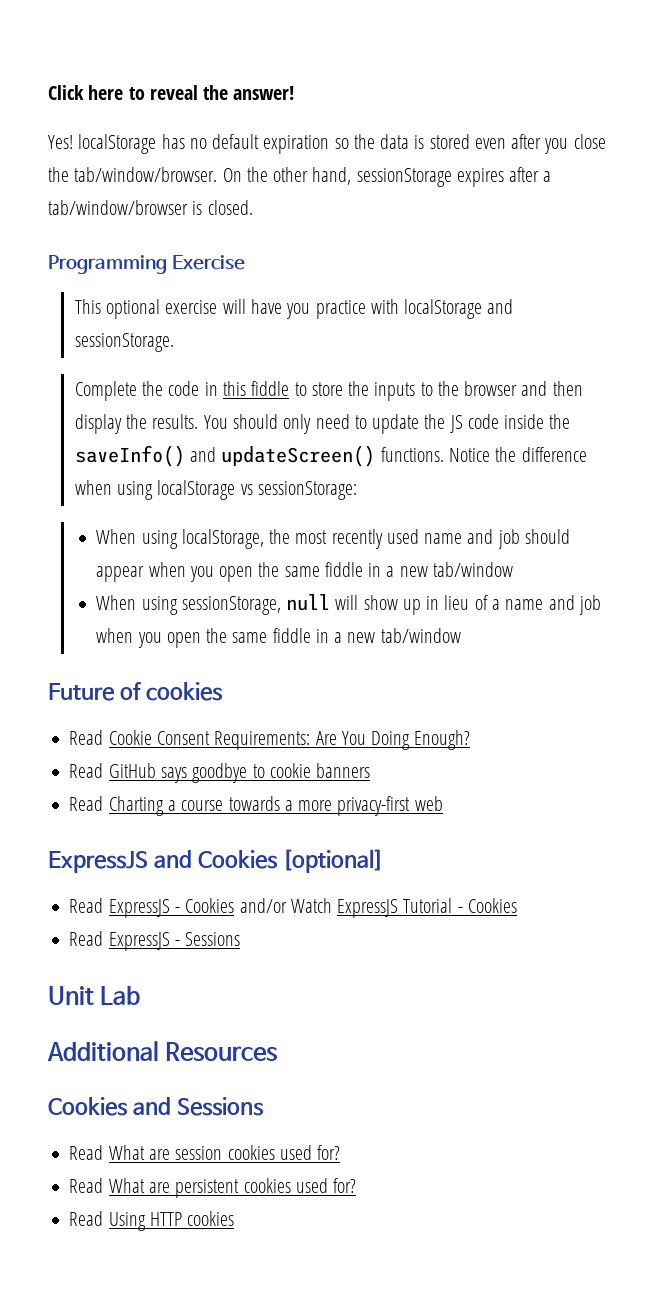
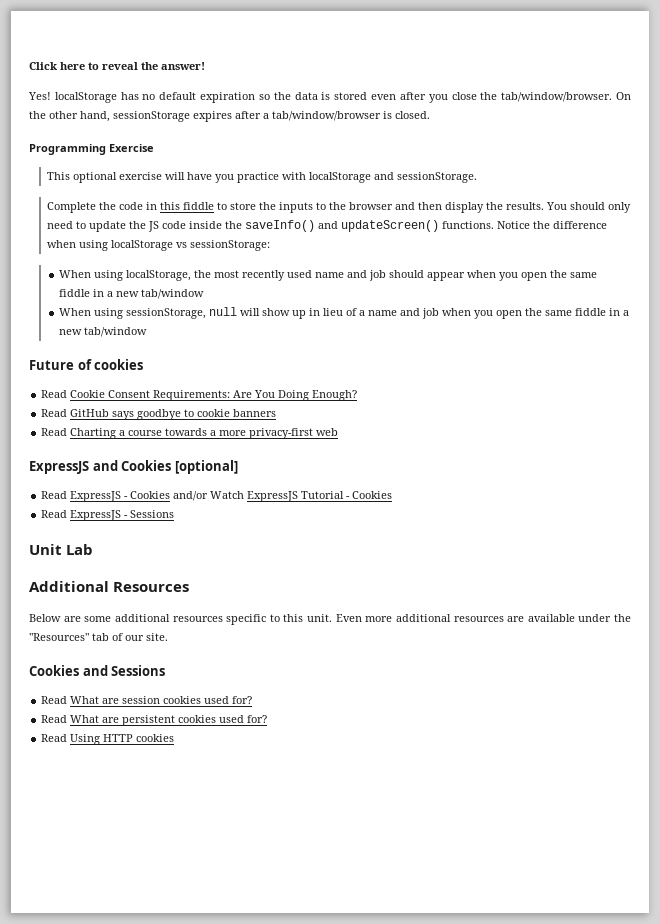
+ Below are some additional resources specific to this unit. Even more additional resources are available under the "Resources" tab of our site.

